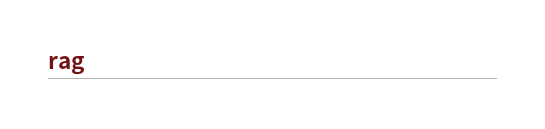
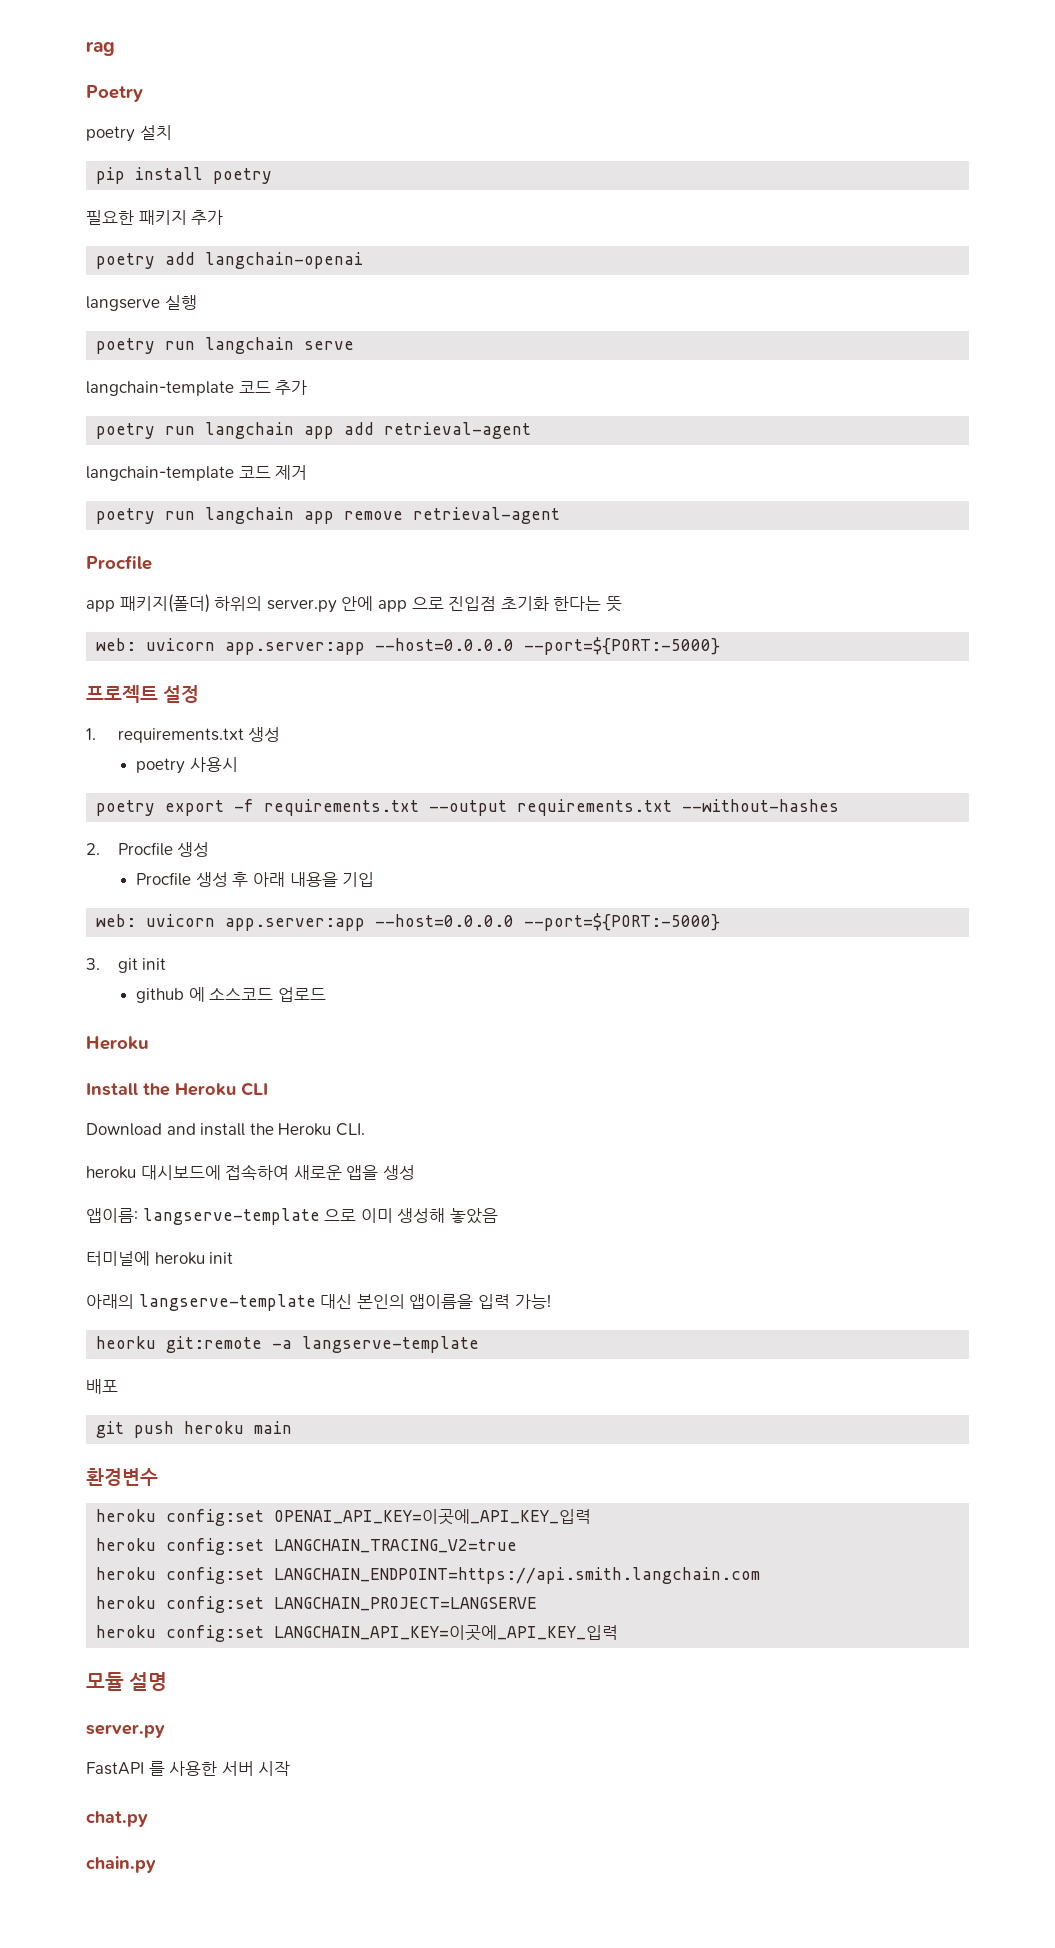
+ Poetry
+ poetry 설치
+ pip install poetry
+ 필요한 패키지 추가
+ poetry add langchain-openai
+ langserve 실행
+ poetry run langchain serve
+ langchain-template 코드 추가
+ poetry run langchain app add retrieval-agent
+ langchain-template 코드 제거
+ poetry run langchain app remove retrieval-agent
+ Procfile
+ app 패키지(폴더) 하위의 server.py 안에 app 으로 진입점 초기화 한다는 뜻
+ web: uvicorn app.server:app --host=0.0.0.0 --port=${PORT:-5000}
+ 프로젝트 설정
+ 1. requirements.txt 생성
+ poetry 사용시
+ poetry export -f requirements.txt --output requirements.txt --without-hashes
+ 2. Procfile 생성
+ Procfile 생성 후 아래 내용을 기입
+ web: uvicorn app.server:app --host=0.0.0.0 --port=${PORT:-5000}
+ 3. git init
+ github 에 소스코드 업로드
+ Heroku
+ Install the Heroku CLI
+ Download and install the Heroku CLI.
+ heroku 대시보드에 접속하여 새로운 앱을 생성
+ 앱이름: langserve-template 으로 이미 생성해 놓았음
+ 터미널에 heroku init
+ 아래의 langserve-template 대신 본인의 앱이름을 입력 가능!
+ heorku git:remote -a langserve-template
+ 배포
+ git push heroku main
+ 환경변수
+ heroku config:set OPENAI_API_KEY=이곳에_API_KEY_입력
+ heroku config:set LANGCHAIN_TRACING_V2=true
+ heroku config:set LANGCHAIN_ENDPOINT=https://api.smith.langchain.com
+ heroku config:set LANGCHAIN_PROJECT=LANGSERVE
+ heroku config:set LANGCHAIN_API_KEY=이곳에_API_KEY_입력
+ 모듈 설명
+ server.py
+ FastAPI 를 사용한 서버 시작
+ chat.py
+ chain.py

